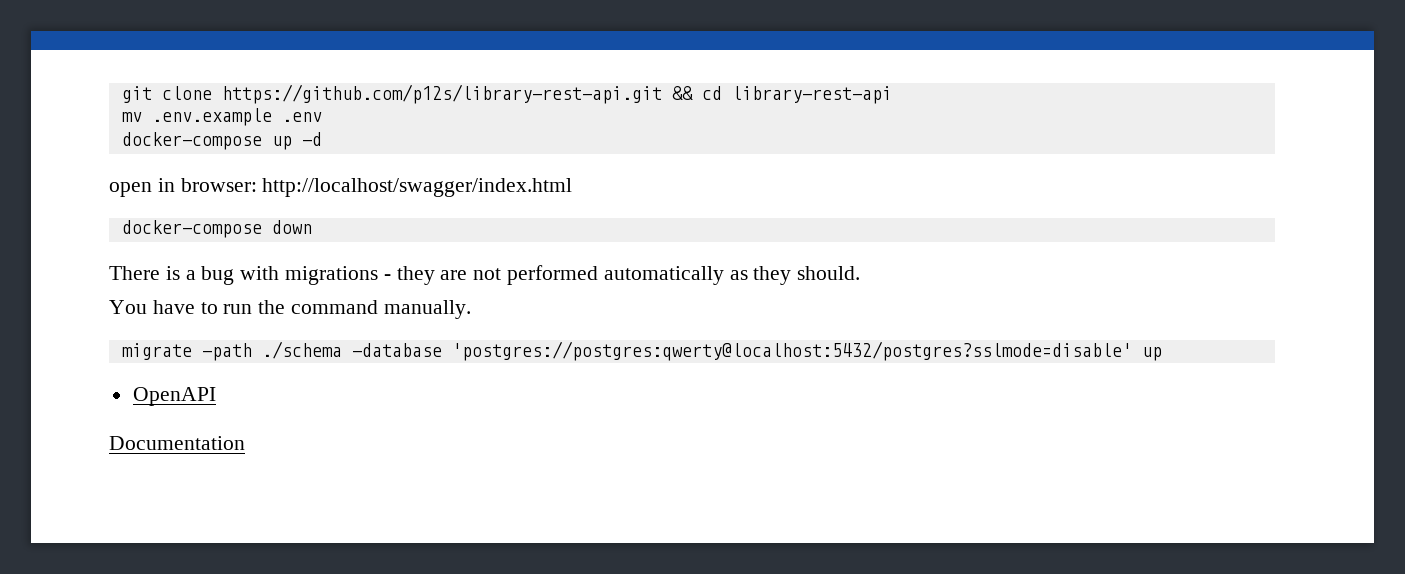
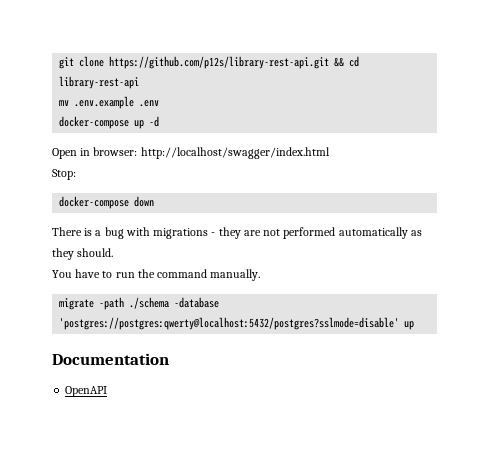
- open in browser: http://localhost/swagger/index.html
+ Open in browser: http://localhost/swagger/index.html
+ Stop:
+ Documentation
- Documentation

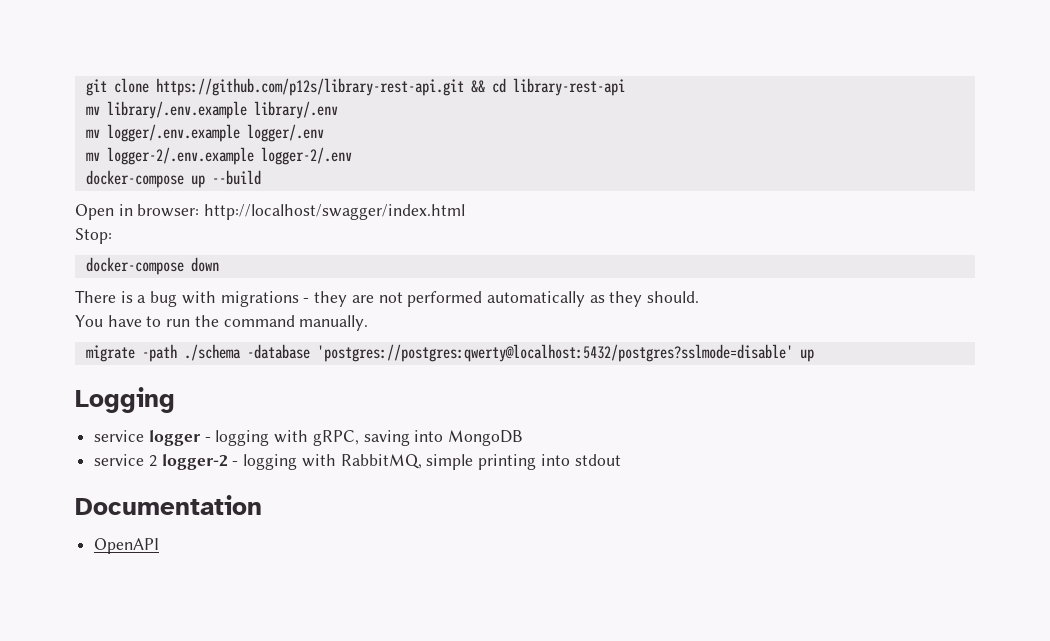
- mv .env.example .env
+ mv library/.env.example library/.env
+ mv logger/.env.example logger/.env
+ mv logger-2/.env.example logger-2/.env
- docker-compose up -d
+ docker-compose up --build
+ Logging
+ service logger - logging with gRPC, saving into MongoDB
+ service 2 logger-2 - logging with RabbitMQ, simple printing into stdout

